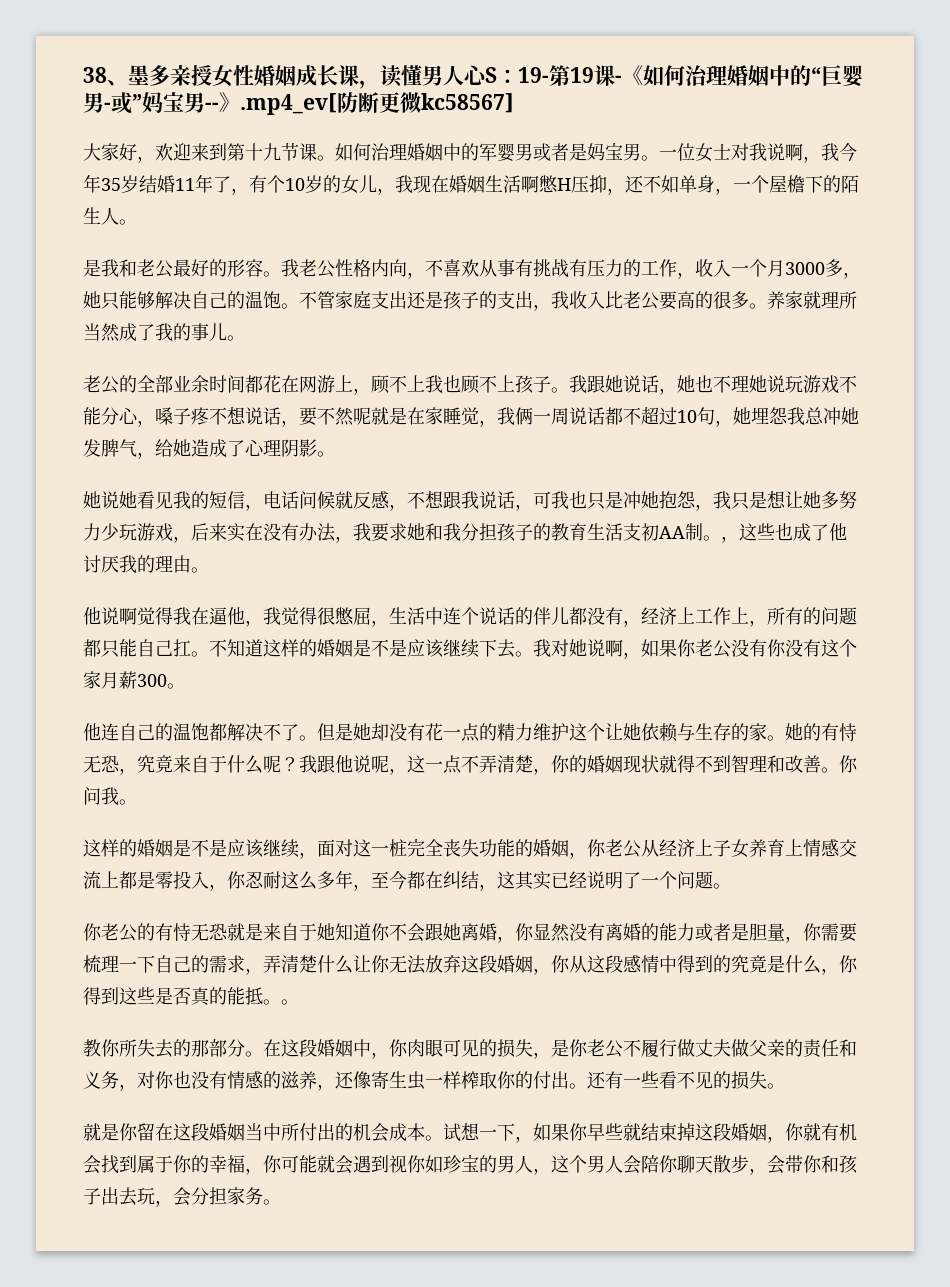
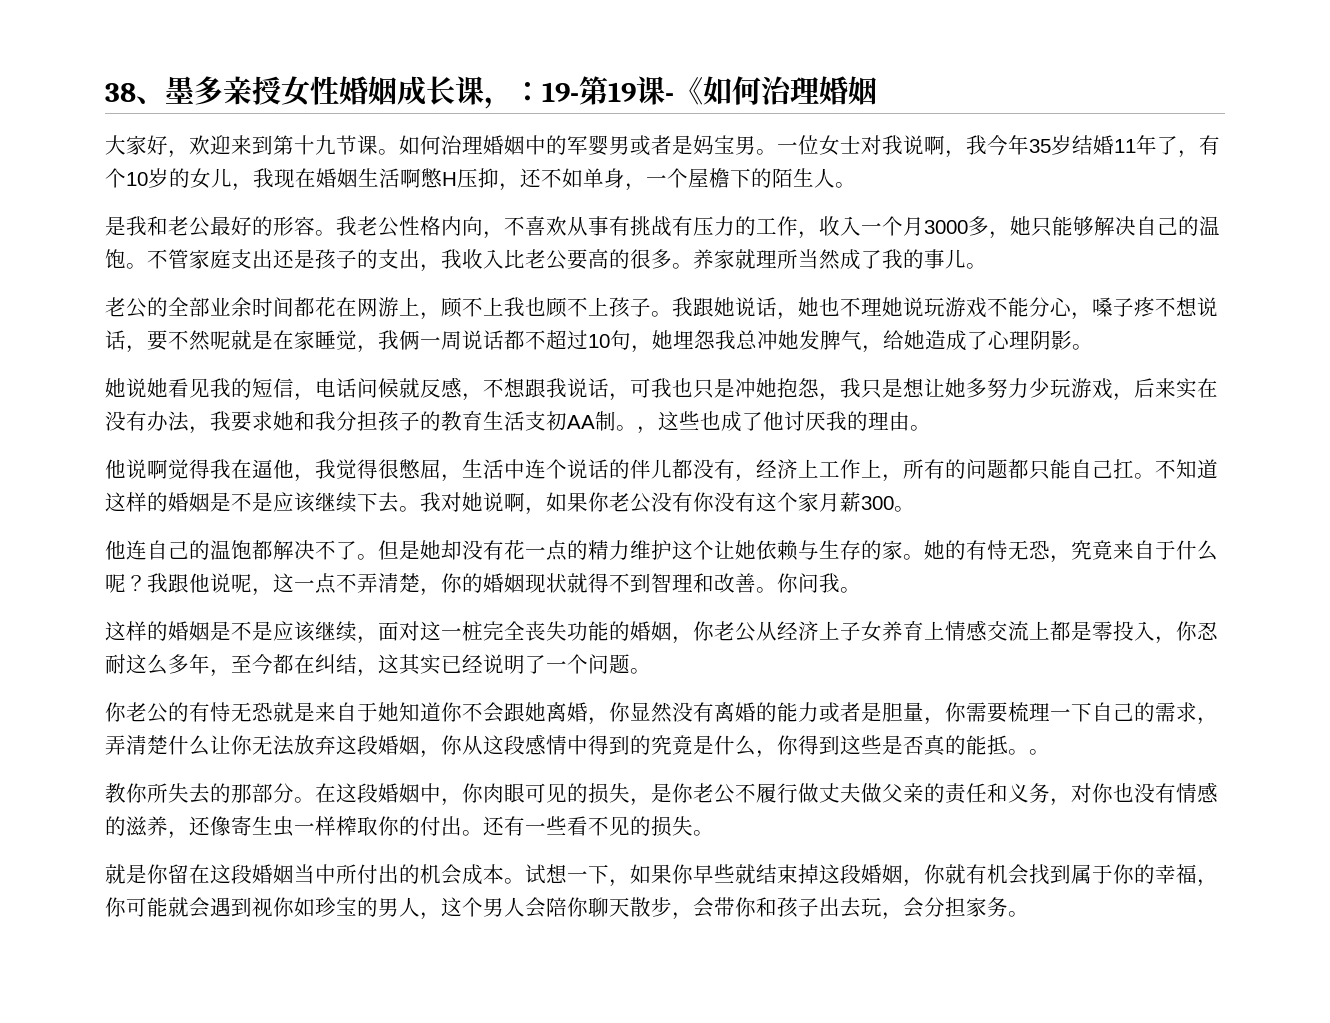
- 38、墨多亲授女性婚姻成长课，读懂男人心S：19-第19课-《如何治理婚姻中的“巨婴男-或”妈宝男--》.mp4_ev[防断更微kc58567]
+ 38、墨多亲授女性婚姻成长课，：19-第19课-《如何治理婚姻

